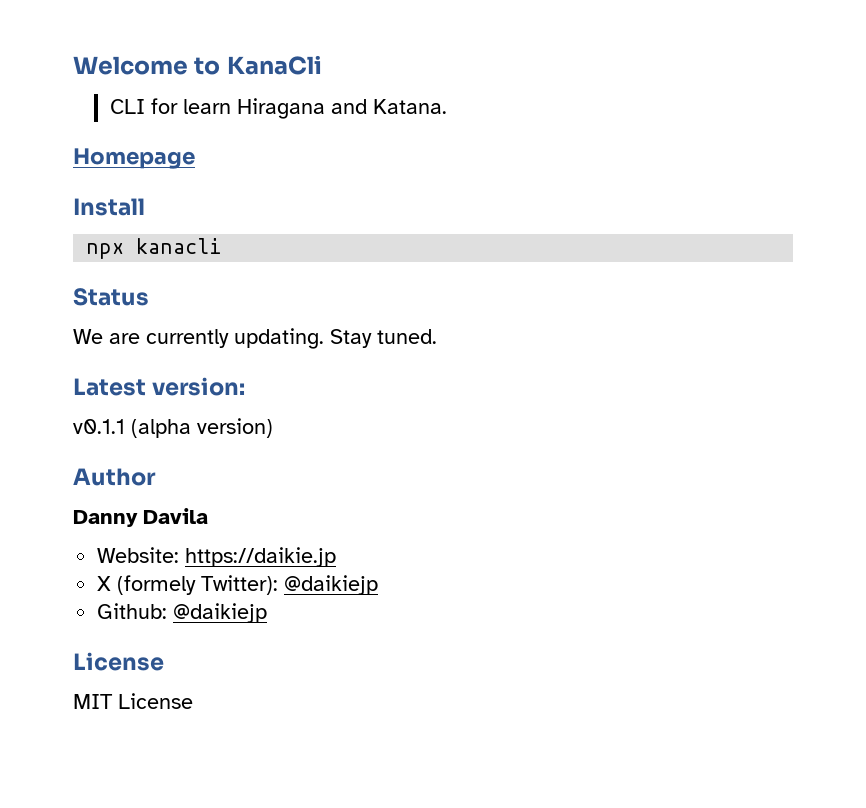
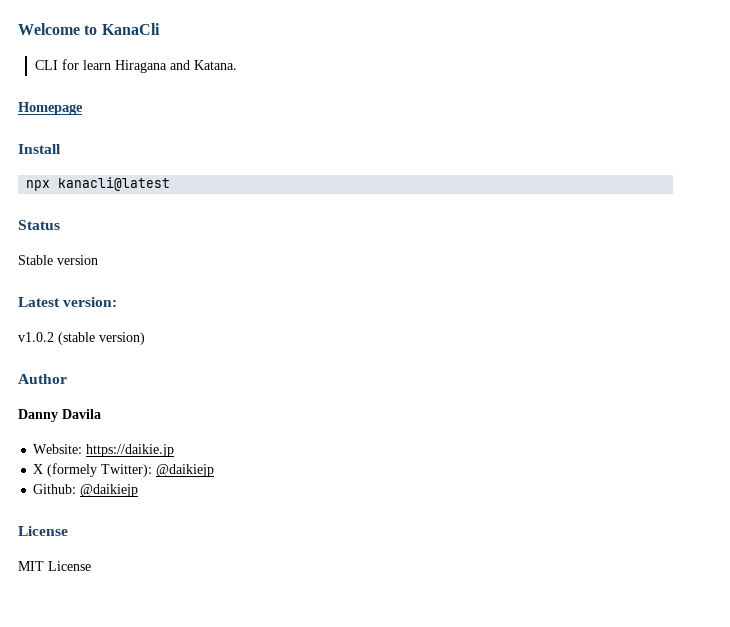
- npx kanacli
+ npx kanacli@latest
- We are currently updating. Stay tuned.
+ Stable version
- v0.1.1 (alpha version)
+ v1.0.2 (stable version)

